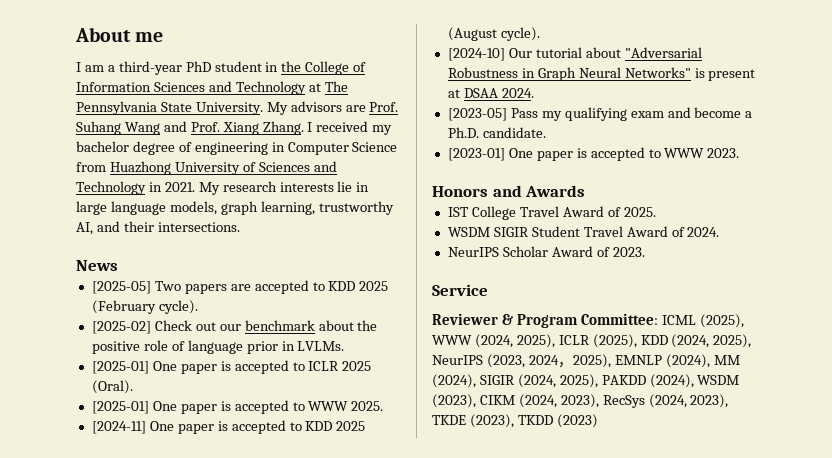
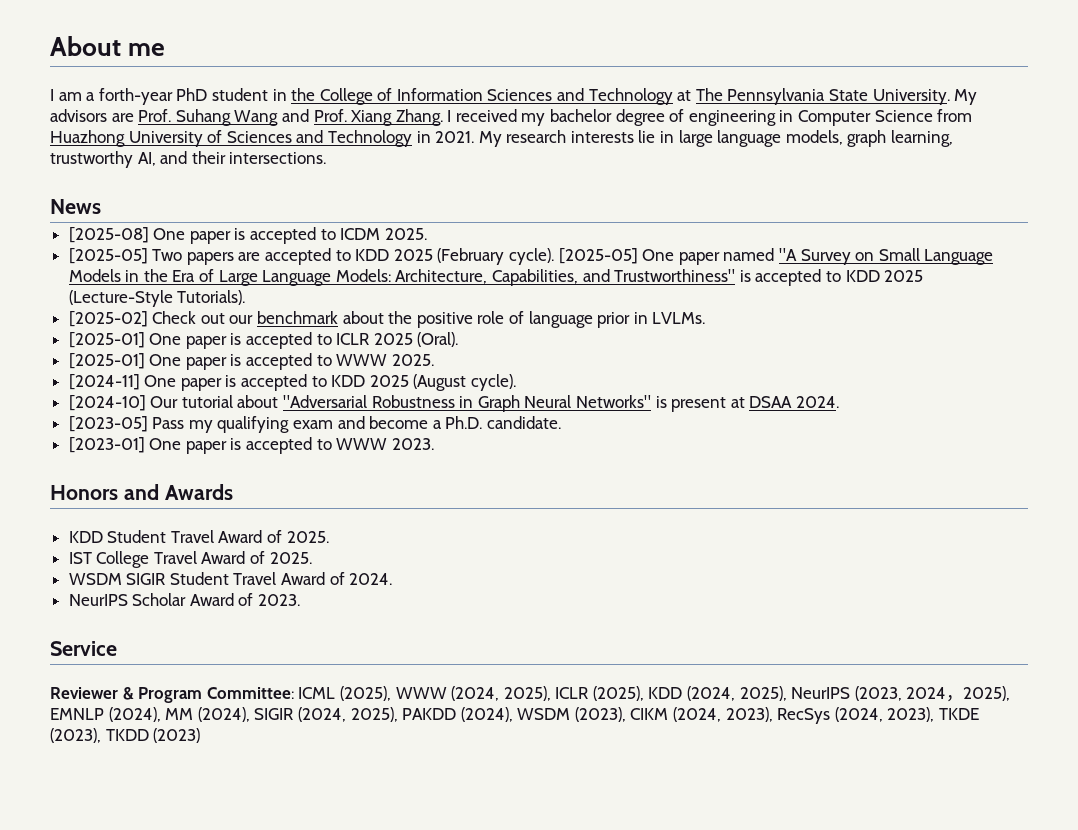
- I am a third-year PhD student in the College of Information Sciences and Technology at The Pennsylvania State University.
+ I am a forth-year PhD student in the College of Information Sciences and Technology at The Pennsylvania State University.
+ [2025-08] One paper is accepted to ICDM 2025.
+ [2025-05] One paper named "A Survey on Small Language Models in the Era of Large Language Models: Architecture, Capabilities, and Trustworthiness" is accepted to KDD 2025 (Lecture-Style Tutorials).
+ KDD Student Travel Award of 2025.

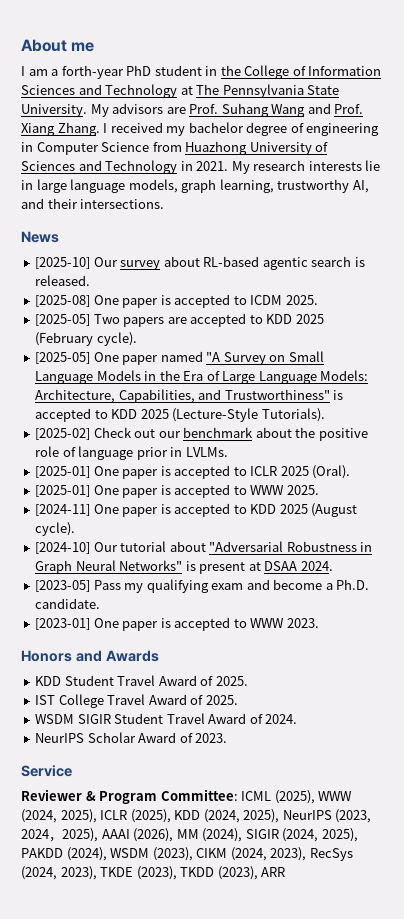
+ [2025-10] Our survey about RL-based agentic search is released.
- [2025-05] Two papers are accepted to KDD 2025 (February cycle). [2025-05] One paper named "A Survey on Small Language Models in the Era of Large Language Models: Architecture, Capabilities, and Trustworthiness" is accepted to KDD 2025 (Lecture-Style Tutorials).
+ [2025-05] Two papers are accepted to KDD 2025 (February cycle).
+ [2025-05] One paper named "A Survey on Small Language Models in the Era of Large Language Models: Architecture, Capabilities, and Trustworthiness" is accepted to KDD 2025 (Lecture-Style Tutorials).
- Reviewer & Program Committee: ICML (2025), WWW (2024, 2025), ICLR (2025), KDD (2024, 2025), NeurIPS (2023, 2024，2025), EMNLP (2024), MM (2024), SIGIR (2024, 2025), PAKDD (2024), WSDM (2023), CIKM (2024, 2023), RecSys (2024, 2023), TKDE (2023), TKDD (2023)
+ Reviewer & Program Committee: ICML (2025), WWW (2024, 2025), ICLR (2025), KDD (2024, 2025), NeurIPS (2023, 2024，2025), AAAI (2026), MM (2024), SIGIR (2024, 2025), PAKDD (2024), WSDM (2023), CIKM (2024, 2023), RecSys (2024, 2023), TKDE (2023), TKDD (2023), ARR

